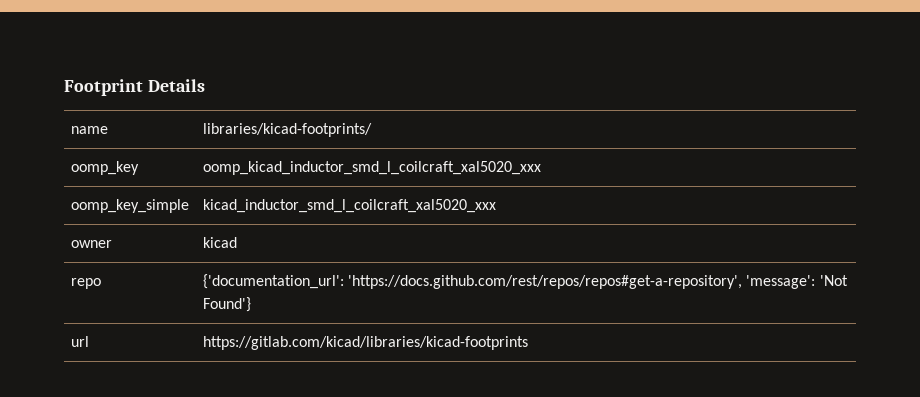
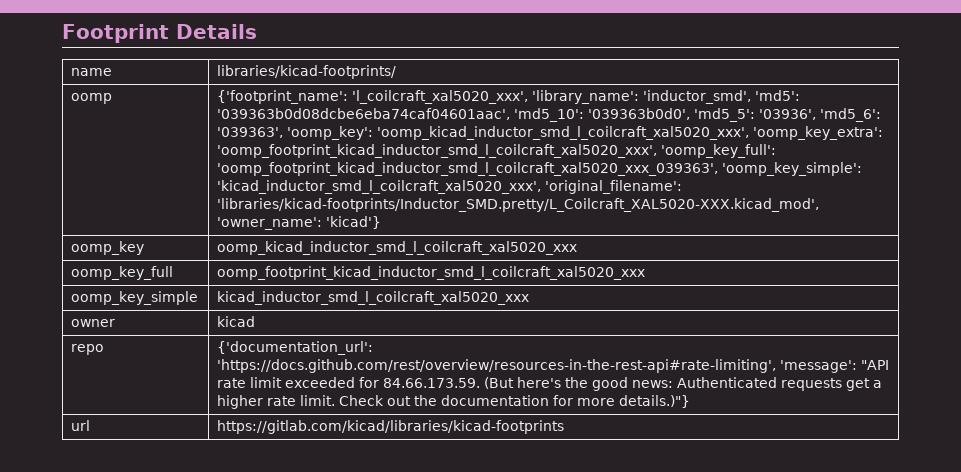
+ oomp | {'footprint_name': 'l_coilcraft_xal5020_xxx', 'library_name': 'inductor_smd', 'md5': '039363b0d08dcbe6eba74caf04601aac', 'md5_10': '039363b0d0', 'md5_5': '03936', 'md5_6': '039363', 'oomp_key': 'oomp_kicad_inductor_smd_l_coilcraft_xal5020_xxx', 'oomp_key_extra': 'oomp_footprint_kicad_inductor_smd_l_coilcraft_xal5020_xxx', 'oomp_key_full': 'oomp_footprint_kicad_inductor_smd_l_coilcraft_xal5020_xxx_039363', 'oomp_key_simple': 'kicad_inductor_smd_l_coilcraft_xal5020_xxx', 'original_filename': 'libraries/kicad-footprints/Inductor_SMD.pretty/L_Coilcraft_XAL5020-XXX.kicad_mod', 'owner_name': 'kicad'}
+ oomp_key_full | oomp_footprint_kicad_inductor_smd_l_coilcraft_xal5020_xxx
- repo | {'documentation_url': 'https://docs.github.com/rest/repos/repos#get-a-repository', 'message': 'Not Found'}
+ repo | {'documentation_url': 'https://docs.github.com/rest/overview/resources-in-the-rest-api#rate-limiting', 'message': "API rate limit exceeded for 84.66.173.59. (But here's the good news: Authenticated requests get a higher rate limit. Check out the documentation for more details.)"}

